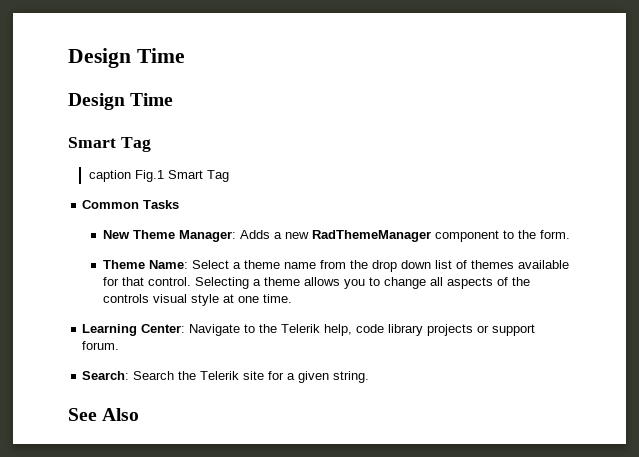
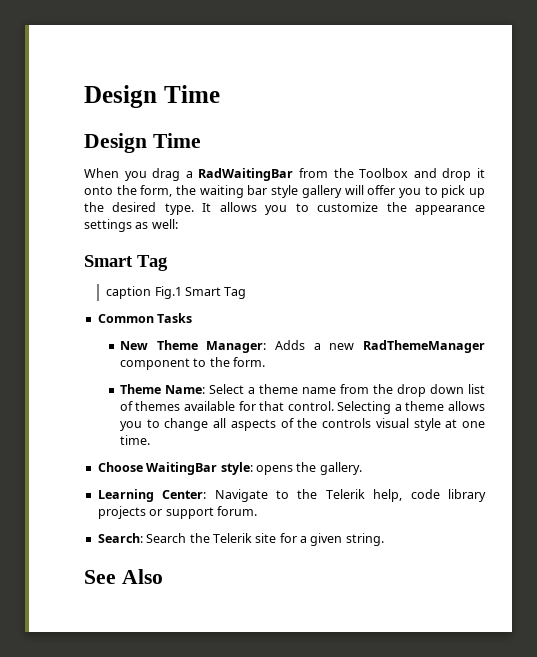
+ When you drag a RadWaitingBar from the Toolbox and drop it onto the form, the waiting bar style gallery will offer you to pick up the desired type. It allows you to customize the appearance settings as well:
+ Choose WaitingBar style: opens the gallery.

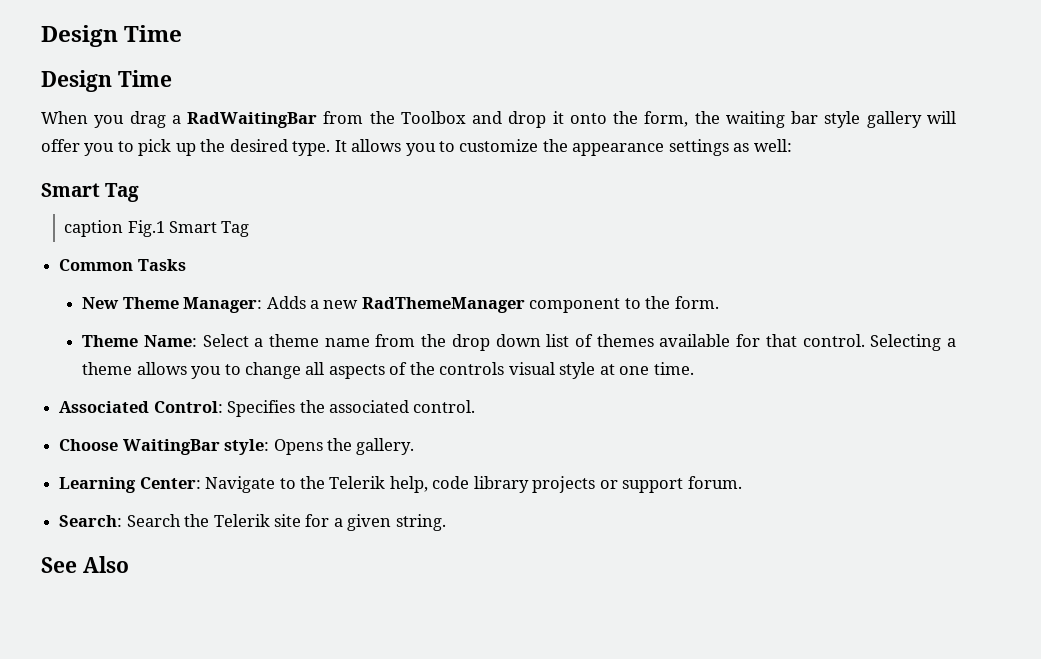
+ Associated Control: Specifies the associated control.
- Choose WaitingBar style: opens the gallery.
+ Choose WaitingBar style: Opens the gallery.

